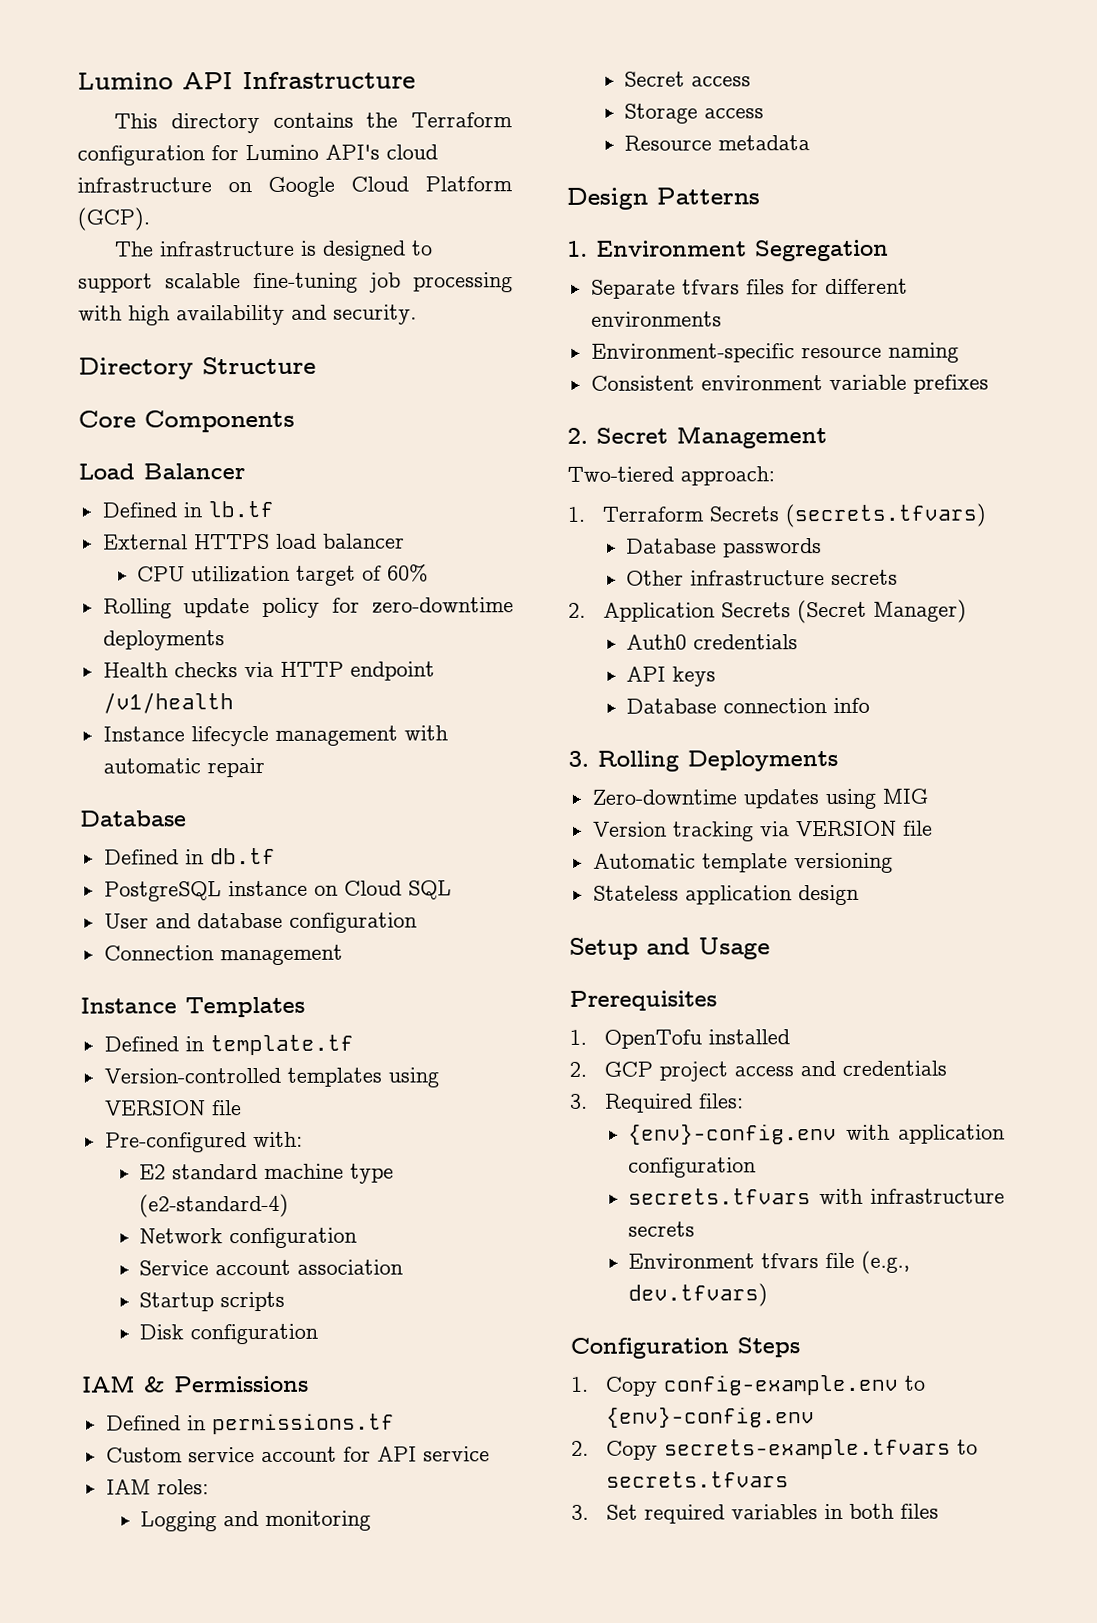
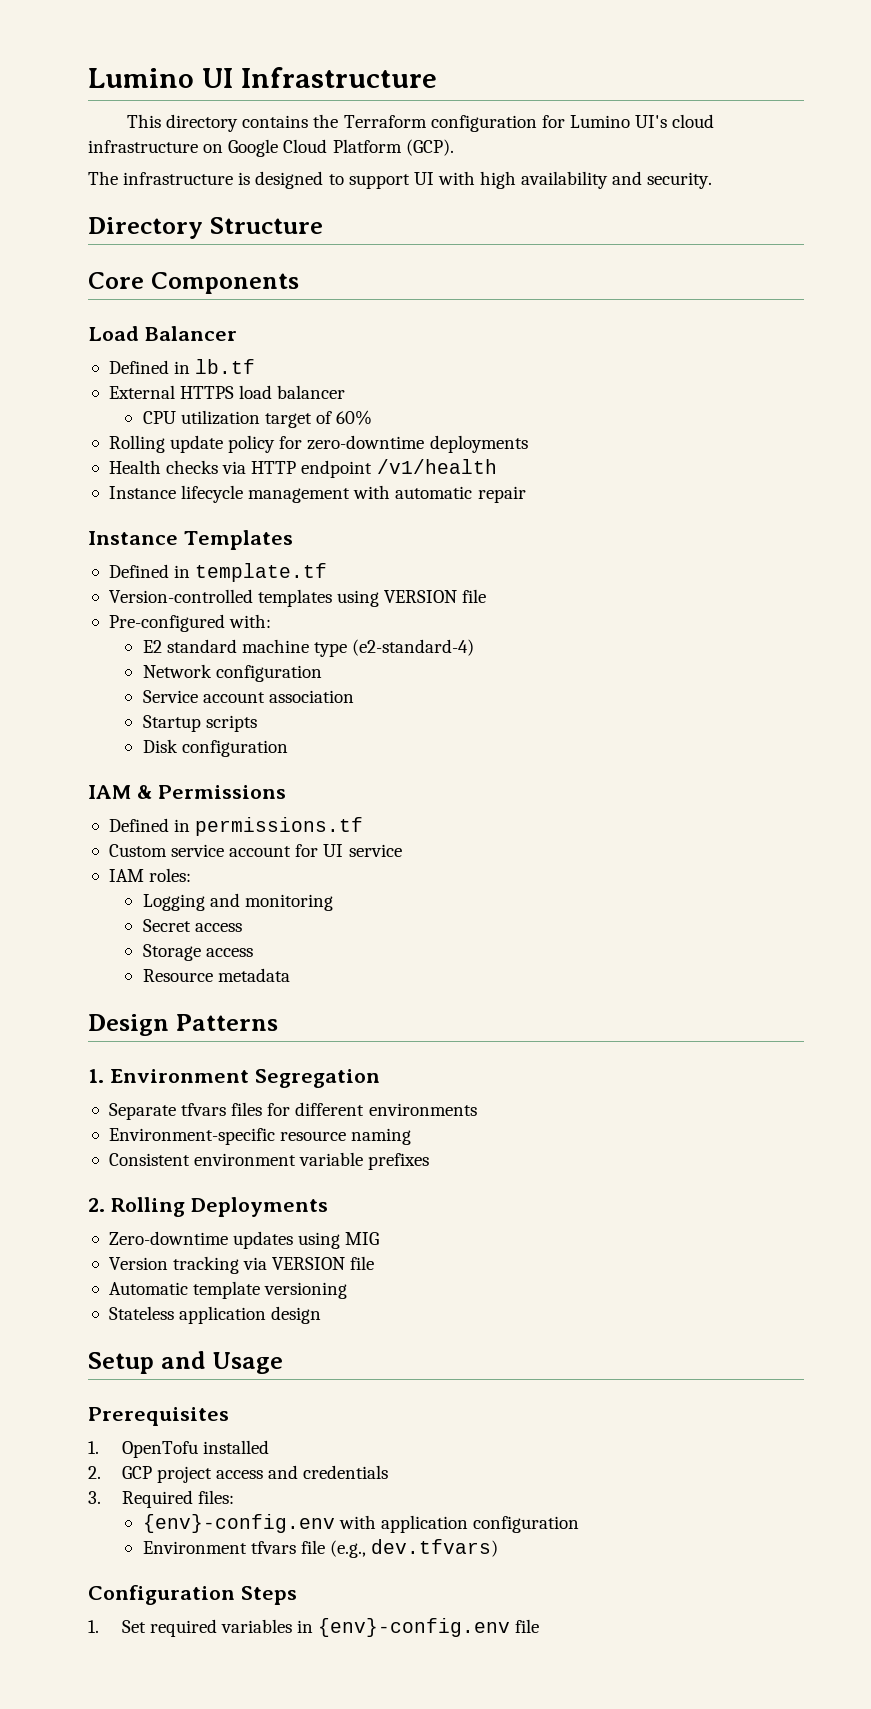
- Lumino API Infrastructure
+ Lumino UI Infrastructure
- This directory contains the Terraform configuration for Lumino API's cloud infrastructure on Google Cloud Platform (GCP).
+ This directory contains the Terraform configuration for Lumino UI's cloud infrastructure on Google Cloud Platform (GCP).
- The infrastructure is designed to support scalable fine-tuning job processing with high availability and security.
+ The infrastructure is designed to support UI with high availability and security.
  Instance lifecycle management with automatic repair
- Database
- Defined in db.tf
- PostgreSQL instance on Cloud SQL
- User and database configuration
- Connection management
- Custom service account for API service
+ Custom service account for UI service
- 2. Secret Management
- Two-tiered approach:
- 1. Terraform Secrets (secrets.tfvars)
- Database passwords
- Other infrastructure secrets
- 2. Application Secrets (Secret Manager)
- Auth0 credentials
- API keys
- Database connection info
- 3. Rolling Deployments
+ 2. Rolling Deployments
- secrets.tfvars with infrastructure secrets
- 1. Copy config-example.env to {env}-config.env
- 2. Copy secrets-example.tfvars to secrets.tfvars
- 3. Set required variables in both files
+ 1. Set required variables in {env}-config.env file

